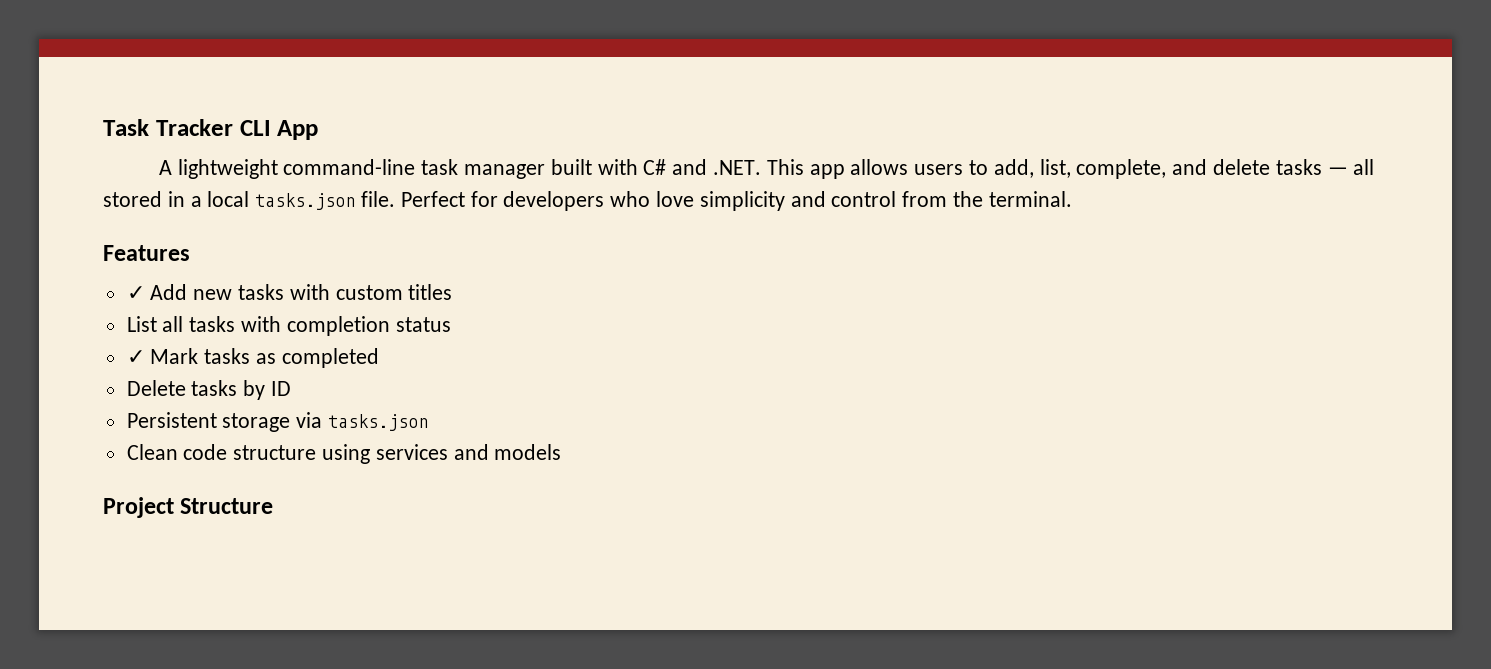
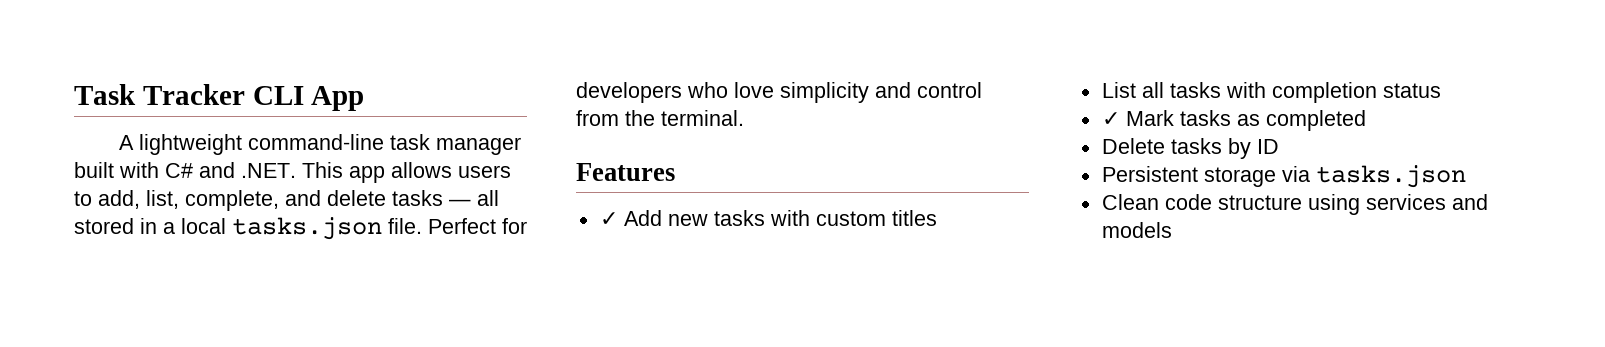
- Project Structure

